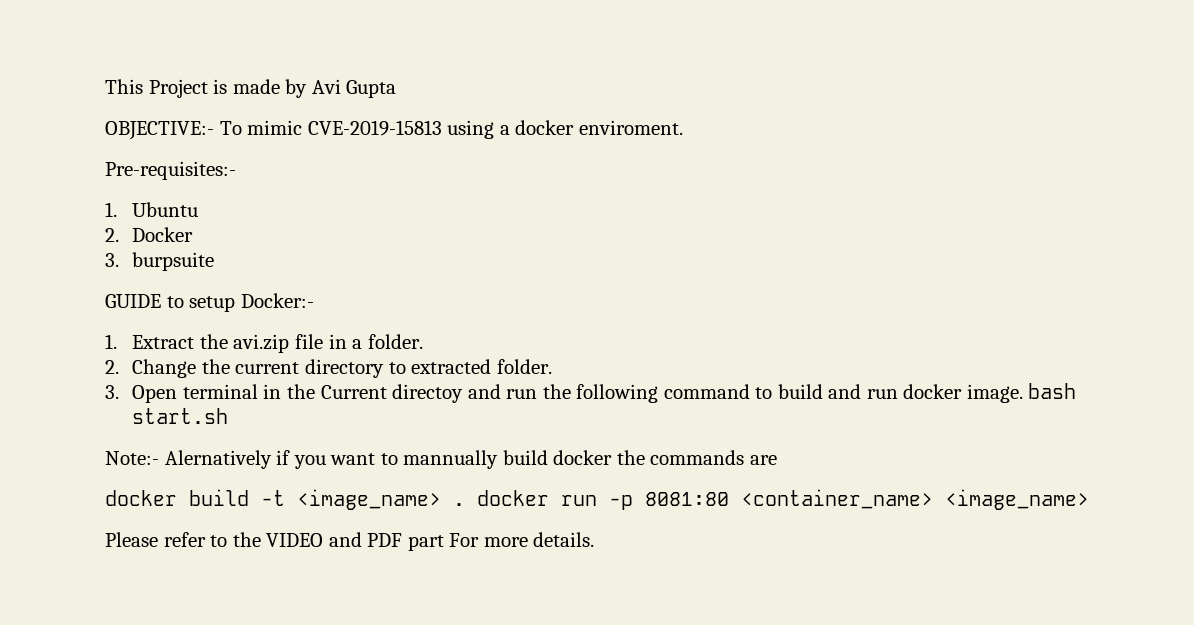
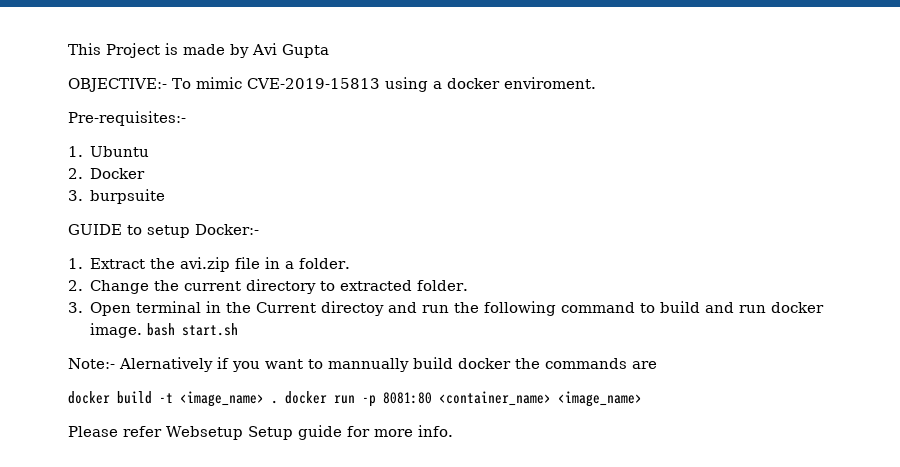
- Please refer to the VIDEO and PDF part For more details.
+ Please refer Websetup Setup guide for more info.

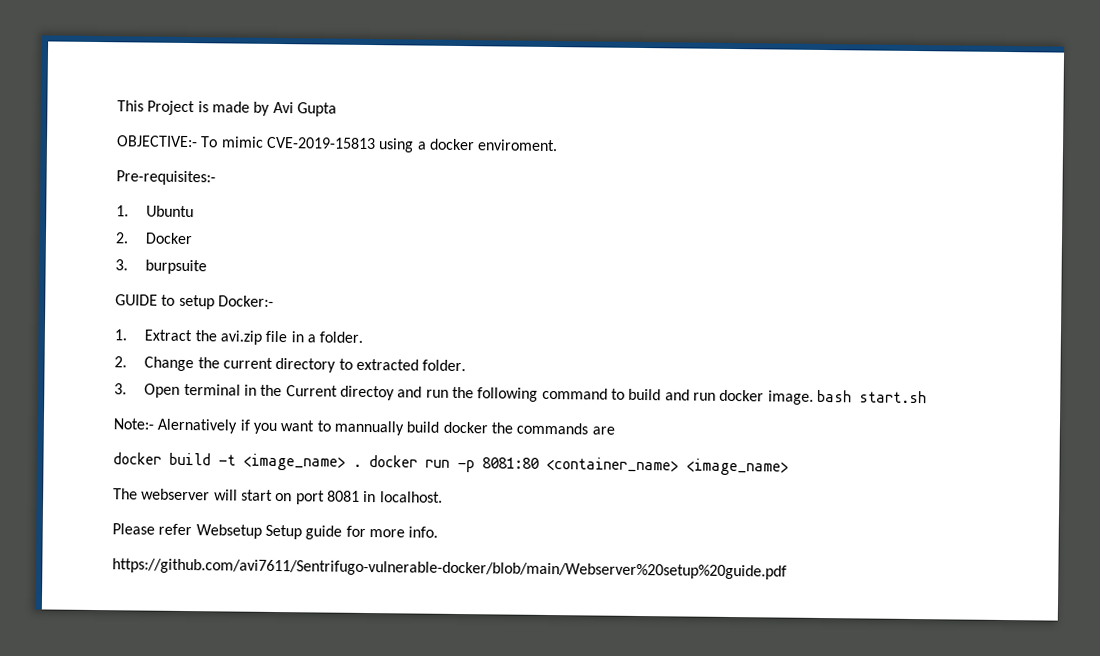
+ The webserver will start on port 8081 in localhost.
+ https://github.com/avi7611/Sentrifugo-vulnerable-docker/blob/main/Webserver%20setup%20guide.pdf

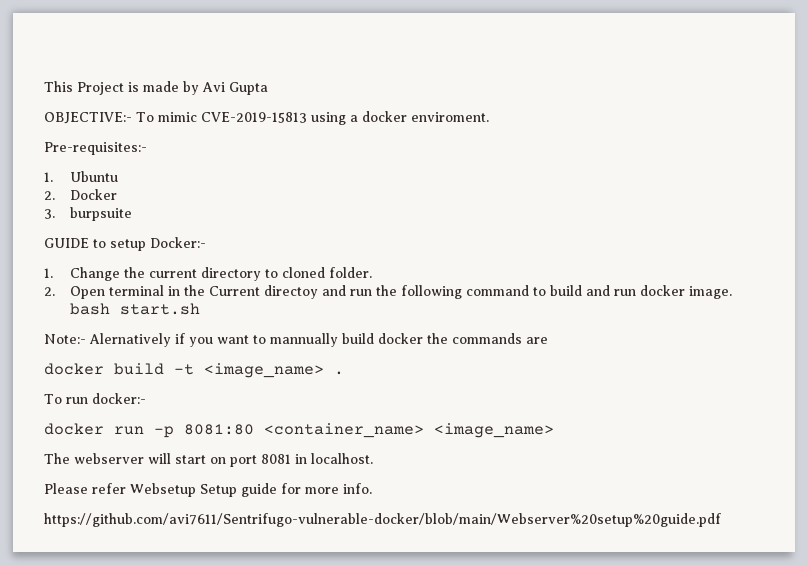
- 1. Extract the avi.zip file in a folder.
- 2. Change the current directory to extracted folder.
- 3. Open terminal in the Current directoy and run the following command to build and run docker image. bash start.sh
+ 1. Change the current directory to cloned folder.
+ 2. Open terminal in the Current directoy and run the following command to build and run docker image. bash start.sh
- docker build -t <image_name> . docker run -p 8081:80 <container_name> <image_name>
+ docker build -t <image_name> .
+ To run docker:-
+ docker run -p 8081:80 <container_name> <image_name>

